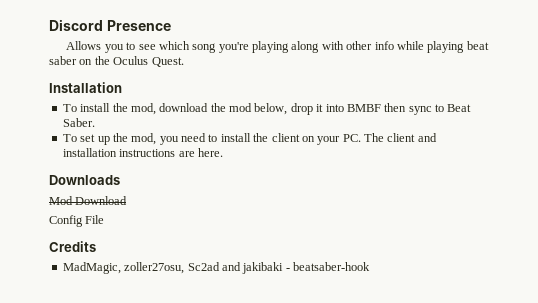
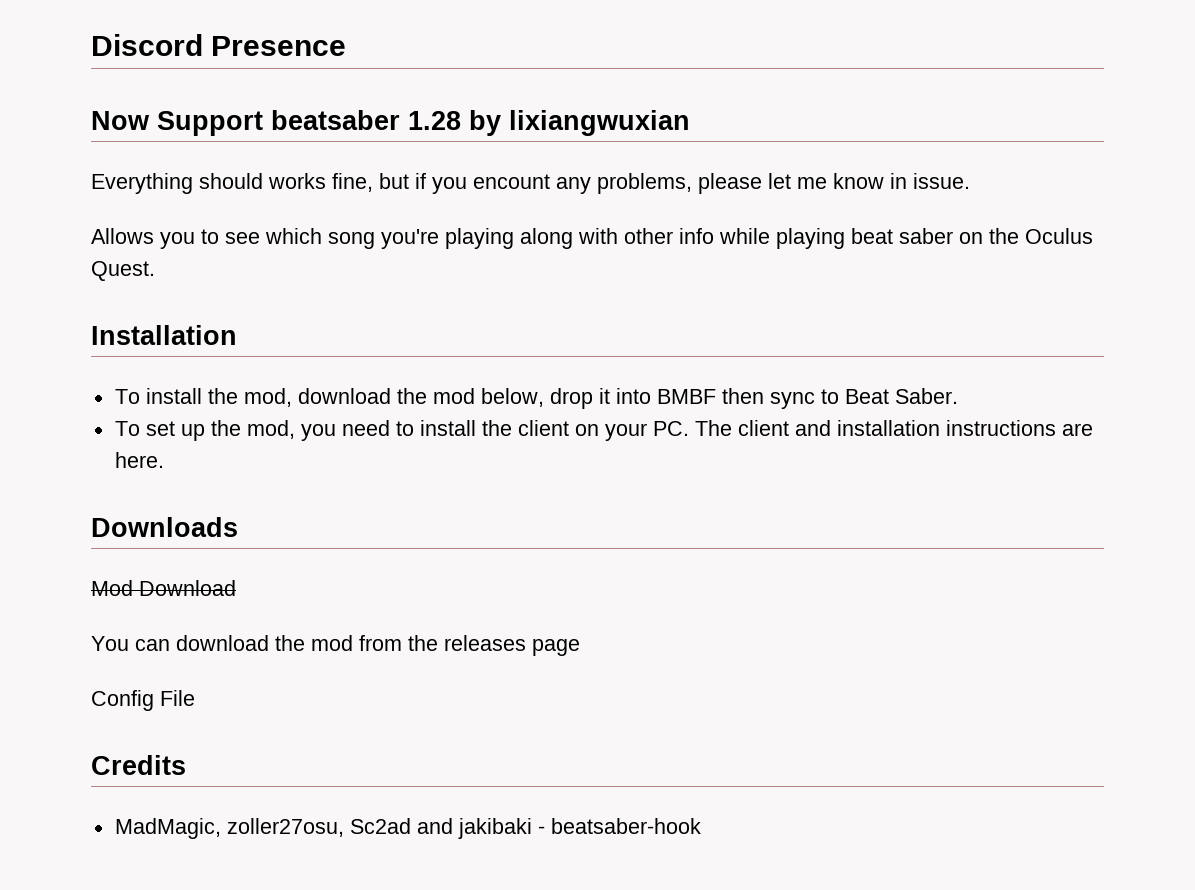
+ Now Support beatsaber 1.28 by lixiangwuxian
+ Everything should works fine, but if you encount any problems, please let me know in issue.
+ You can download the mod from the releases page

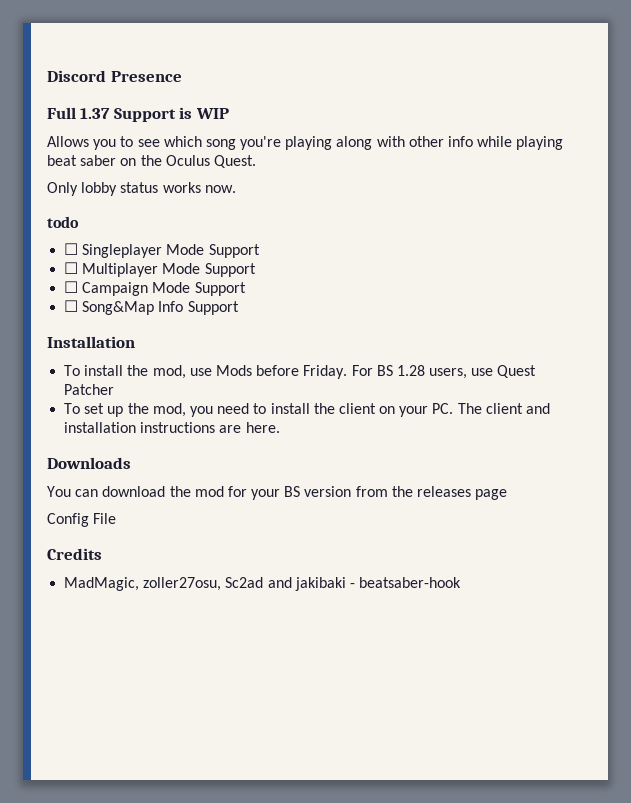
- Now Support beatsaber 1.28 by lixiangwuxian
- Everything should works fine, but if you encount any problems, please let me know in issue.
+ Full 1.37 Support is WIP
+ Only lobby status works now.
+ todo
+ ☐ Singleplayer Mode Support
+ ☐ Multiplayer Mode Support
+ ☐ Campaign Mode Support
+ ☐ Song&Map Info Support
- To install the mod, download the mod below, drop it into BMBF then sync to Beat Saber.
+ To install the mod, use Mods before Friday. For BS 1.28 users, use Quest Patcher
- Mod Download
- You can download the mod from the releases page
+ You can download the mod for your BS version from the releases page

